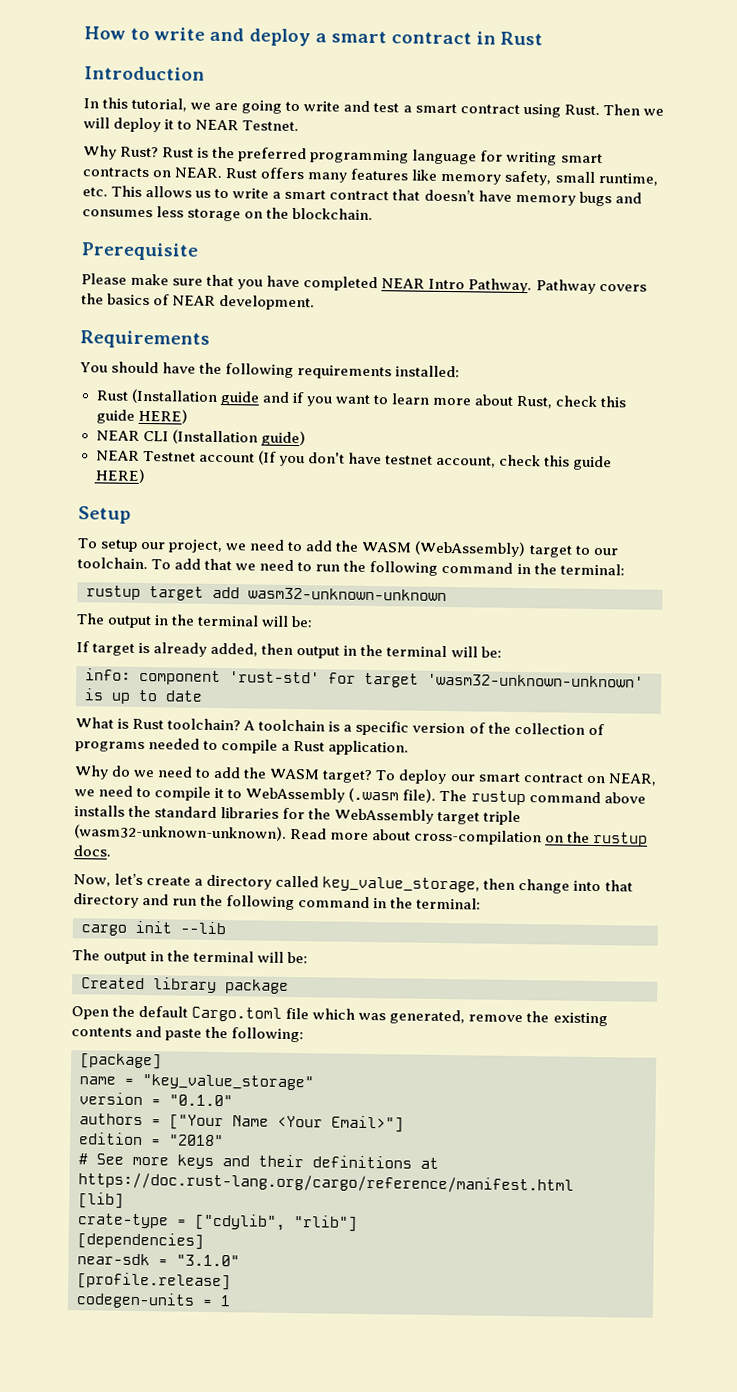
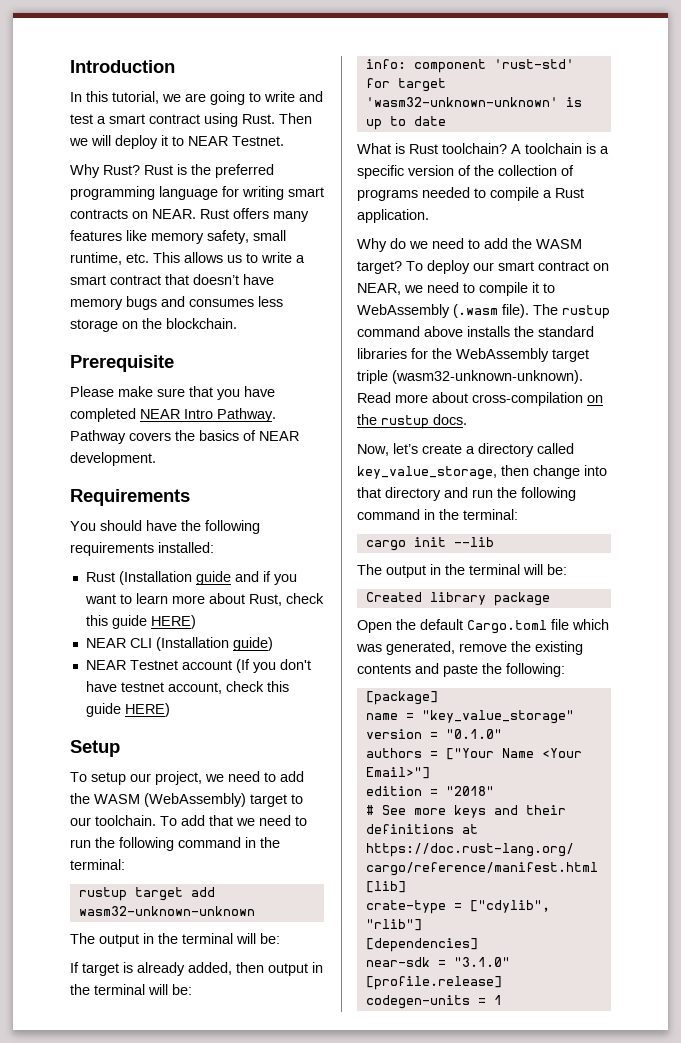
- How to write and deploy a smart contract in Rust

